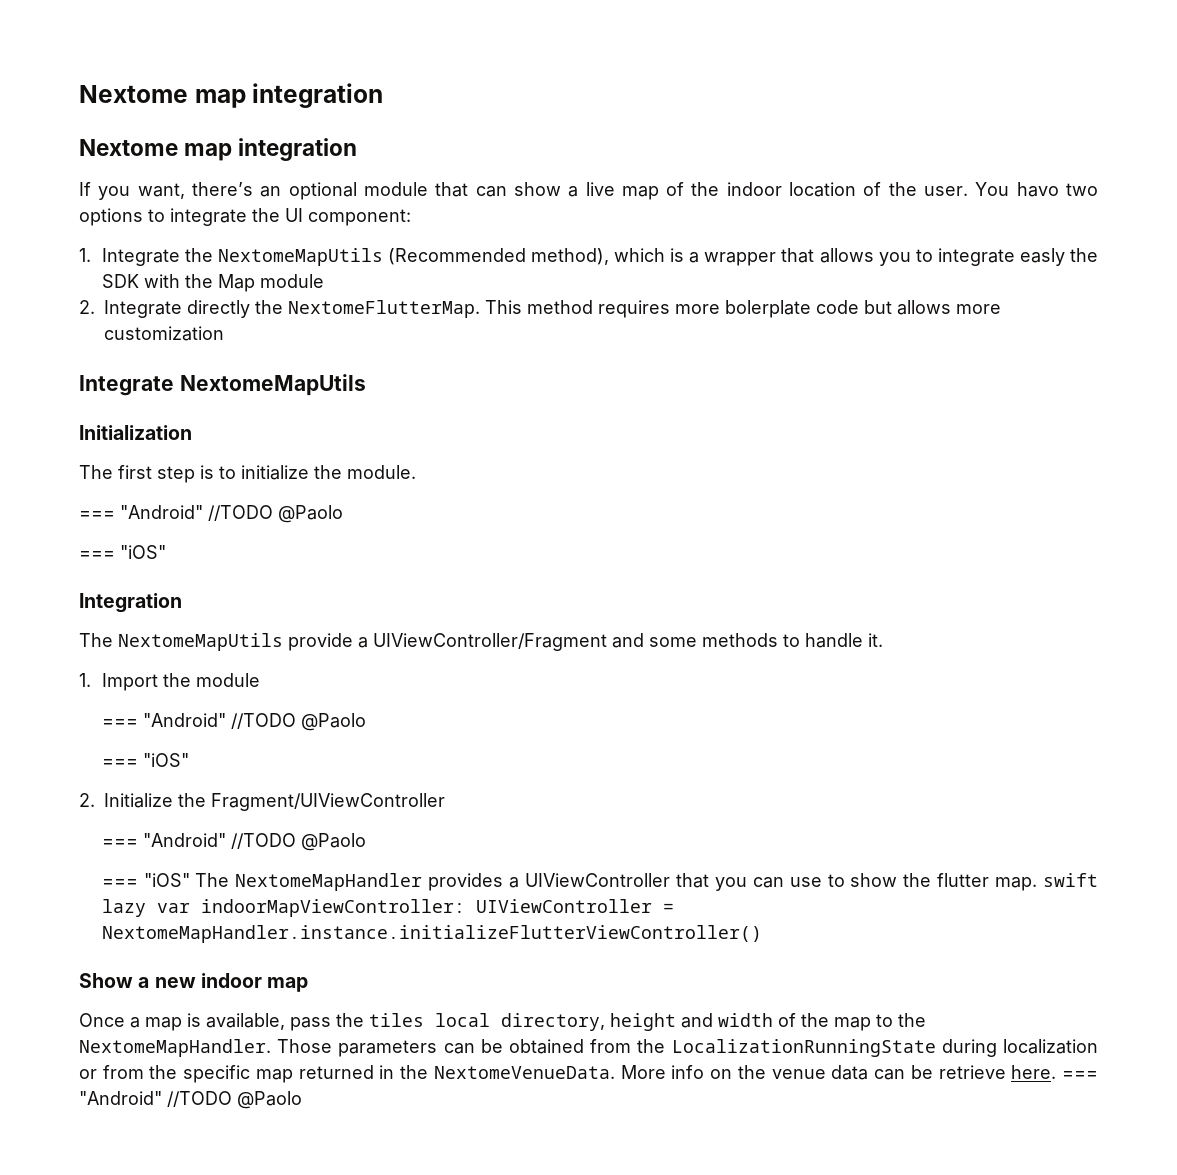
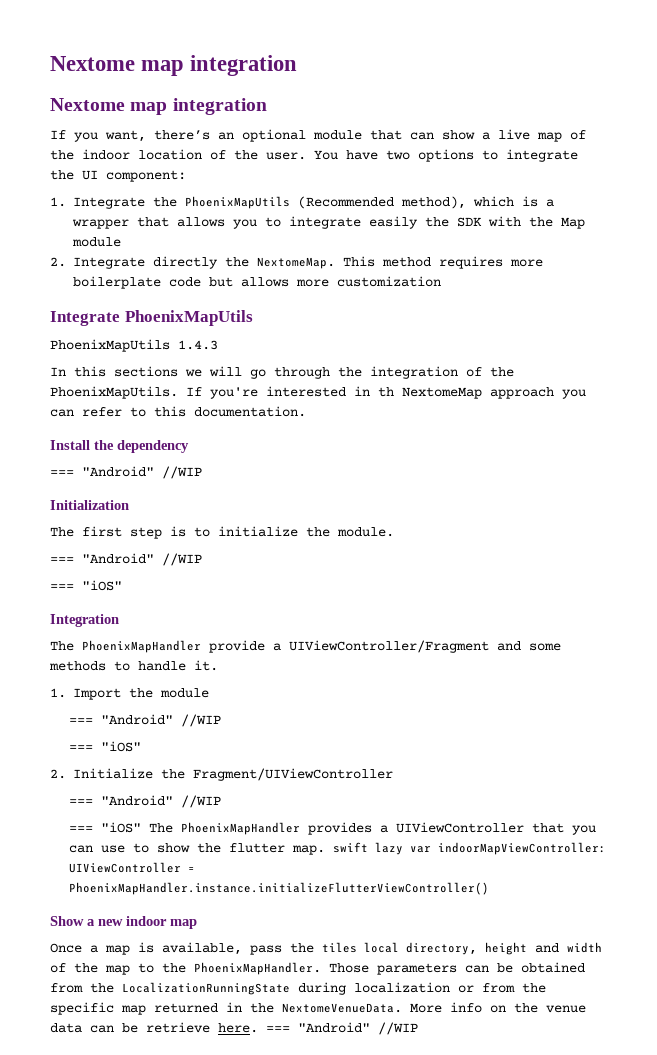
- You havo two options to integrate the UI component:
+ You have two options to integrate the UI component:
- 1. Integrate the NextomeMapUtils (Recommended method), which is a wrapper that allows you to integrate easly the SDK with the Map module
+ 1. Integrate the PhoenixMapUtils (Recommended method), which is a wrapper that allows you to integrate easily the SDK with the Map module
- 2. Integrate directly the NextomeFlutterMap.
+ 2. Integrate directly the NextomeMap.
- This method requires more bolerplate code but allows more customization
+ This method requires more boilerplate code but allows more customization
- Integrate NextomeMapUtils
+ Integrate PhoenixMapUtils
+ PhoenixMapUtils 1.4.3
+ In this sections we will go through the integration of the PhoenixMapUtils. If you're interested in th NextomeMap approach you can refer to this documentation.
+ Install the dependency
+ === "Android" //WIP
  The first step is to initialize the module.
- === "Android" //TODO @Paolo
+ === "Android" //WIP
- The NextomeMapUtils provide a UIViewController/Fragment and some methods to handle it.
+ The PhoenixMapHandler provide a UIViewController/Fragment and some methods to handle it.
  1. Import the module
- === "Android" //TODO @Paolo
+ === "Android" //WIP
  2. Initialize the Fragment/UIViewController
- === "Android" //TODO @Paolo
+ === "Android" //WIP
- === "iOS" The NextomeMapHandler provides a UIViewController that you can use to show the flutter map. swift lazy var indoorMapViewController: UIViewController = NextomeMapHandler.instance.initializeFlutterViewController()
+ === "iOS" The PhoenixMapHandler provides a UIViewController that you can use to show the flutter map. swift lazy var indoorMapViewController: UIViewController = PhoenixMapHandler.instance.initializeFlutterViewController()
- Once a map is available, pass the tiles local directory, height and width of the map to the NextomeMapHandler.
+ Once a map is available, pass the tiles local directory, height and width of the map to the PhoenixMapHandler.
- More info on the venue data can be retrieve here. === "Android" //TODO @Paolo
+ More info on the venue data can be retrieve here. === "Android" //WIP

